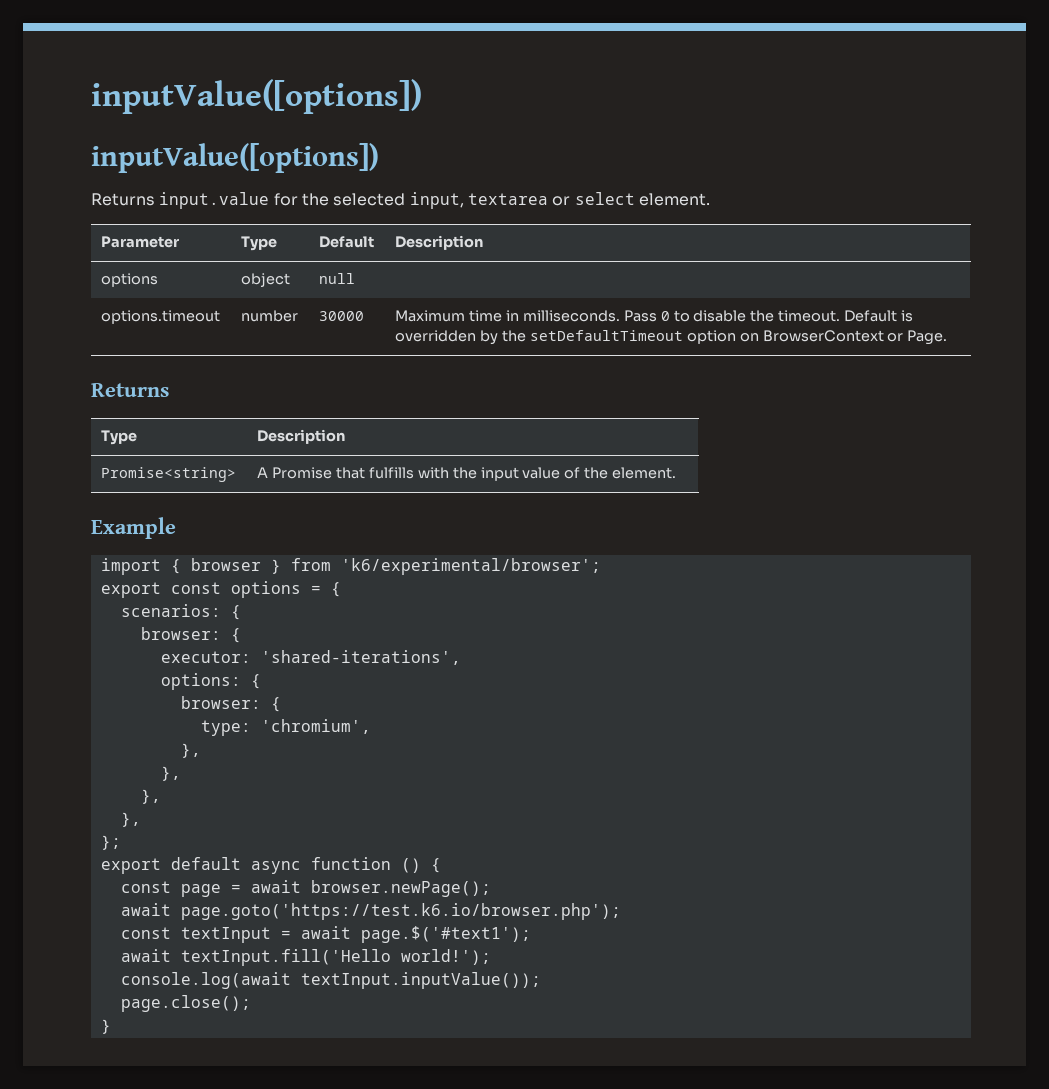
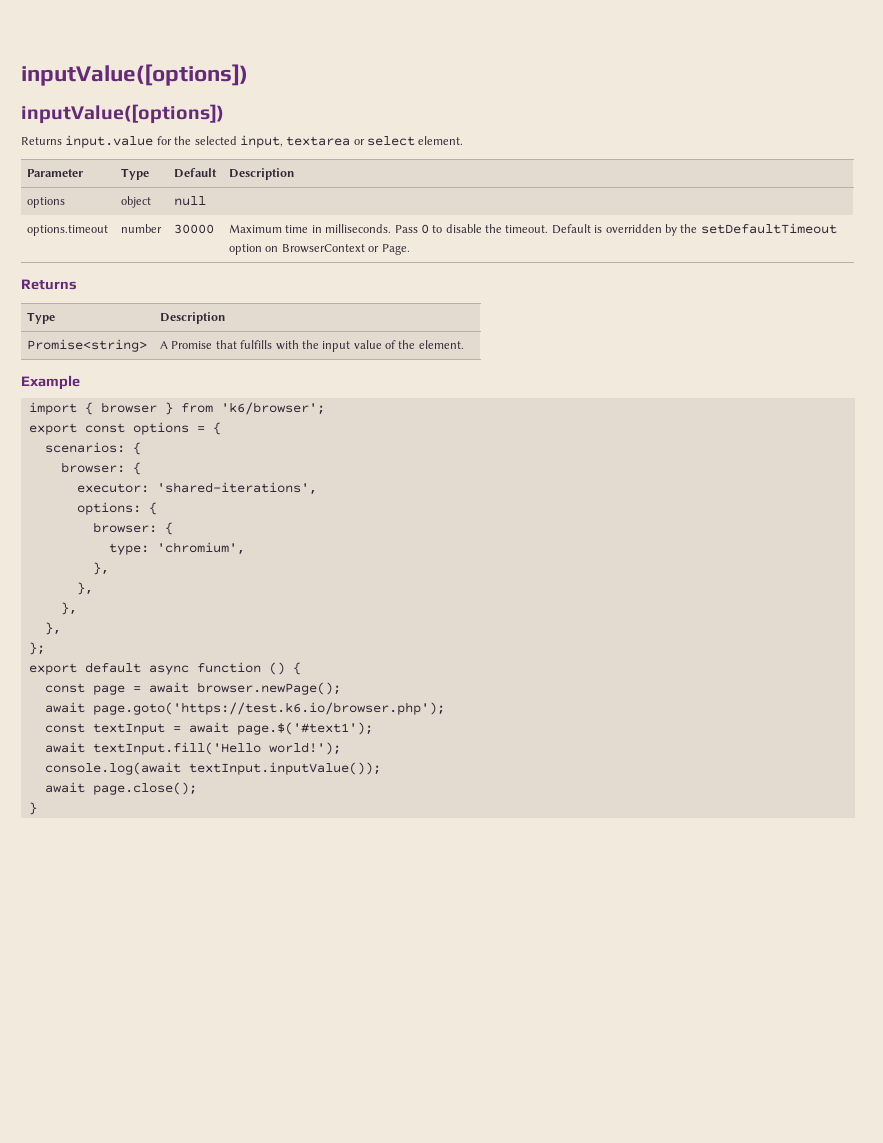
- import { browser } from 'k6/experimental/browser';
+ import { browser } from 'k6/browser';
- page.close();
+ await page.close();

